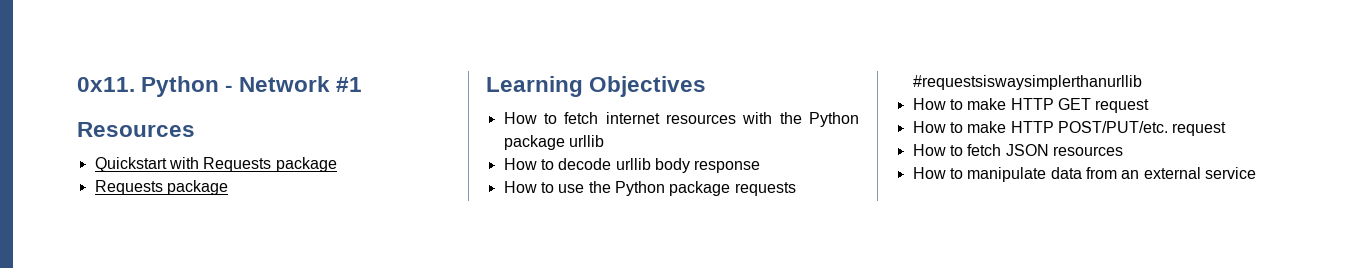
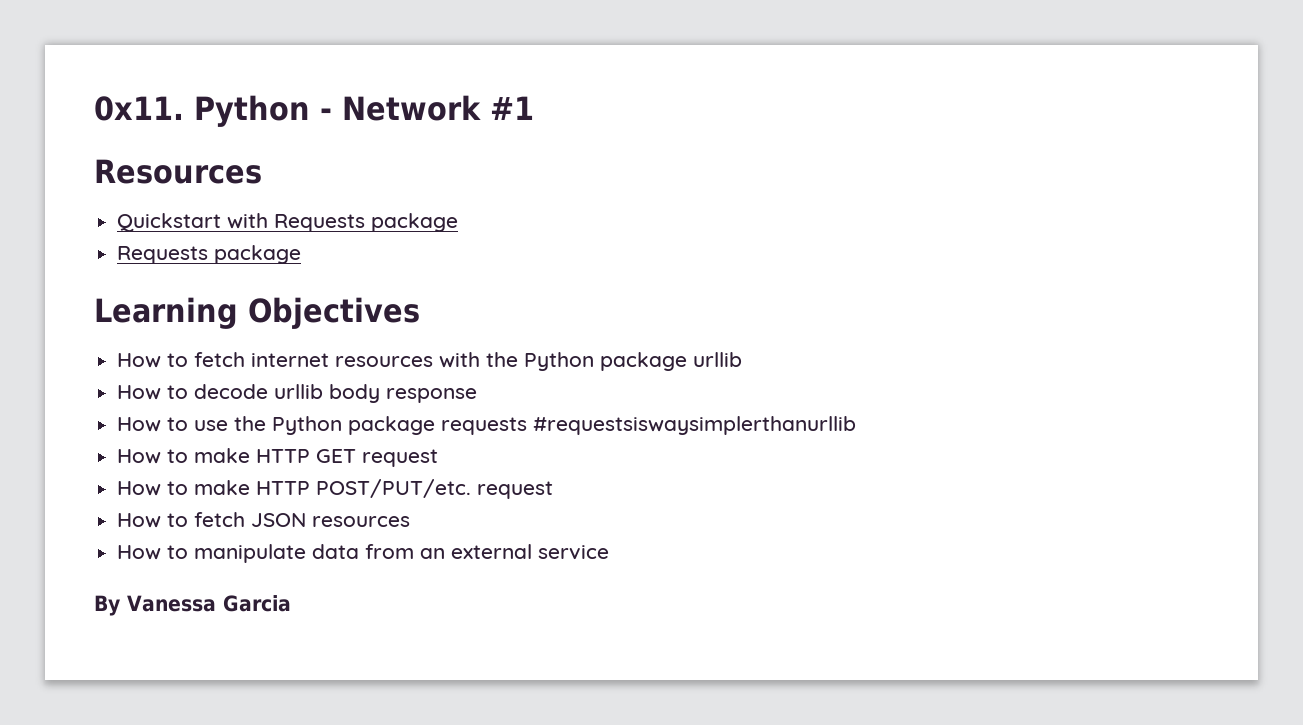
+ By Vanessa Garcia

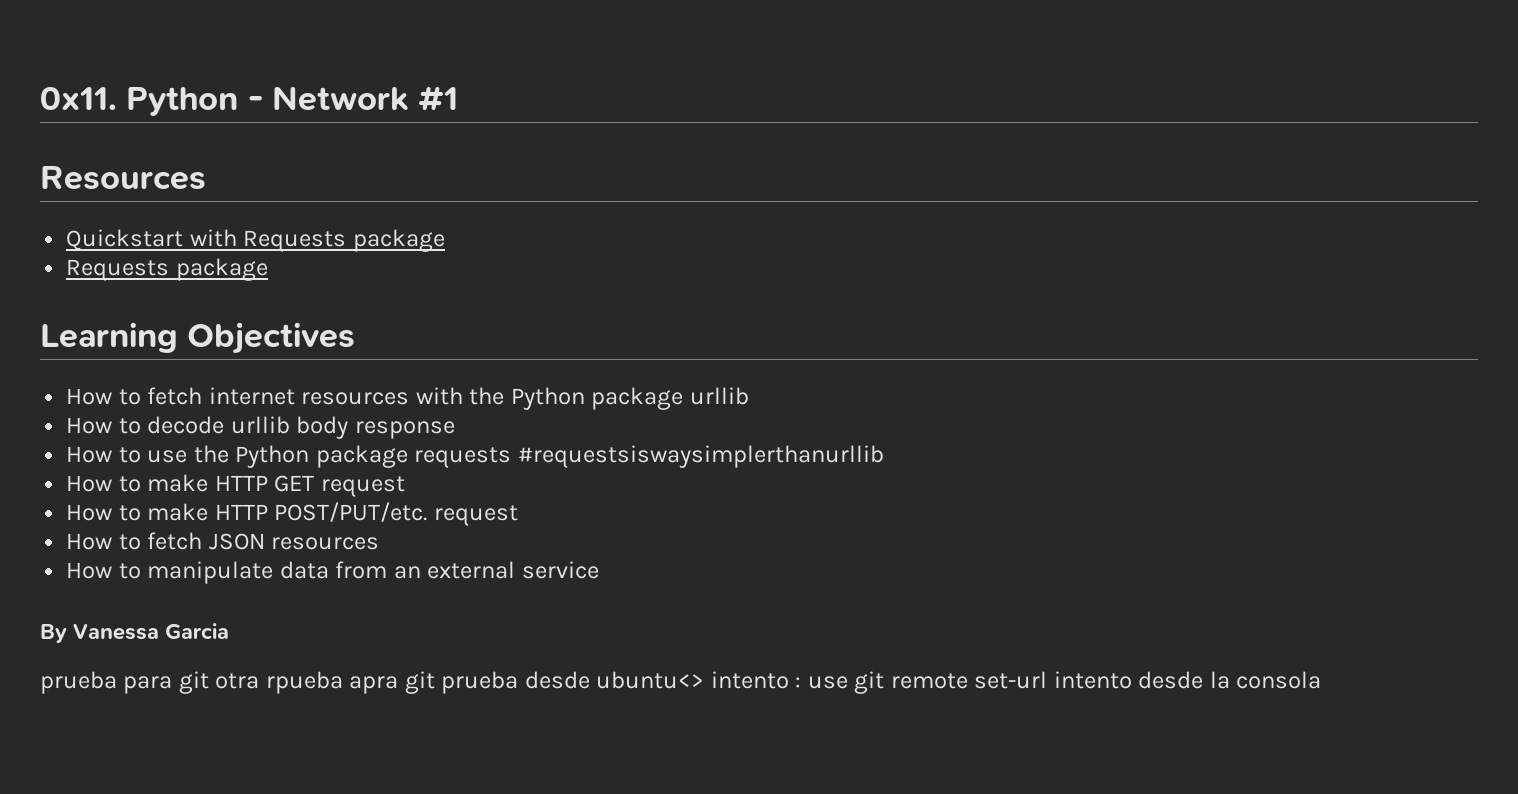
+ prueba para git otra rpueba apra git prueba desde ubuntu<> intento : use git remote set-url intento desde la consola

